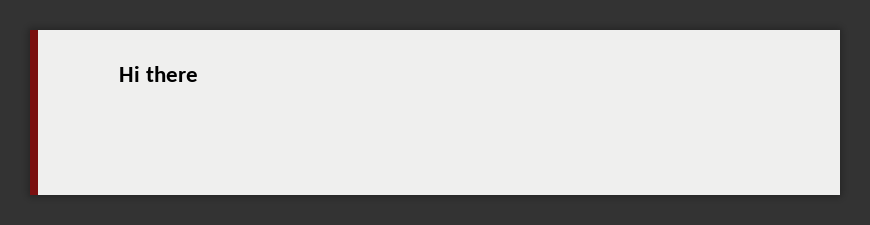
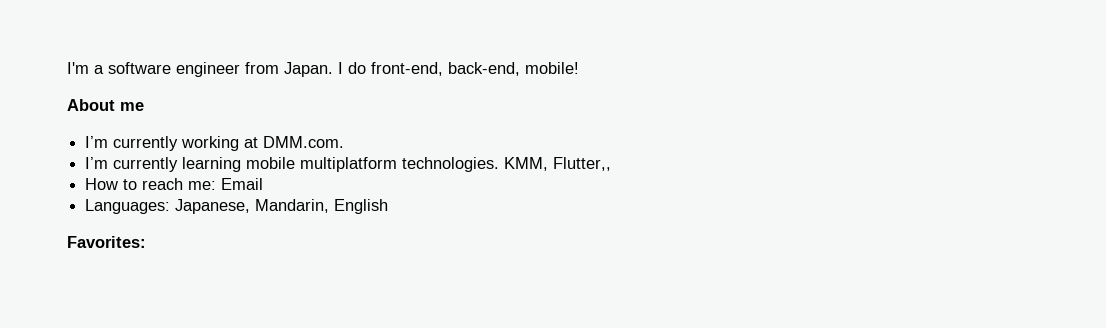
- Hi there
+ I'm a software engineer from Japan. I do front-end, back-end, mobile!
+ About me
+ I’m currently working at DMM.com.
+ I’m currently learning mobile multiplatform technologies. KMM, Flutter,,
+ How to reach me: Email
+ Languages: Japanese, Mandarin, English
+ Favorites:

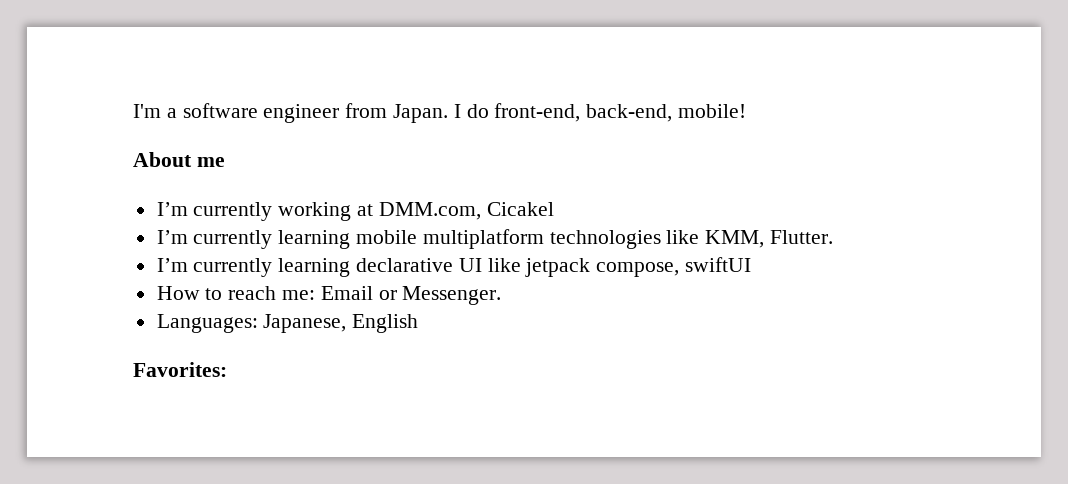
- I’m currently working at DMM.com.
+ I’m currently working at DMM.com, Cicakel
- I’m currently learning mobile multiplatform technologies. KMM, Flutter,,
+ I’m currently learning mobile multiplatform technologies like KMM, Flutter.
+ I’m currently learning declarative UI like jetpack compose, swiftUI
- How to reach me: Email
+ How to reach me: Email or Messenger.
- Languages: Japanese, Mandarin, English
+ Languages: Japanese, English

